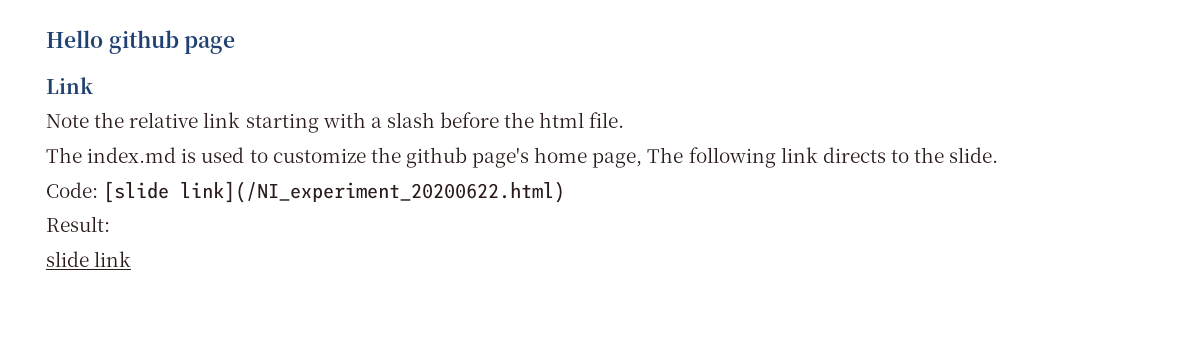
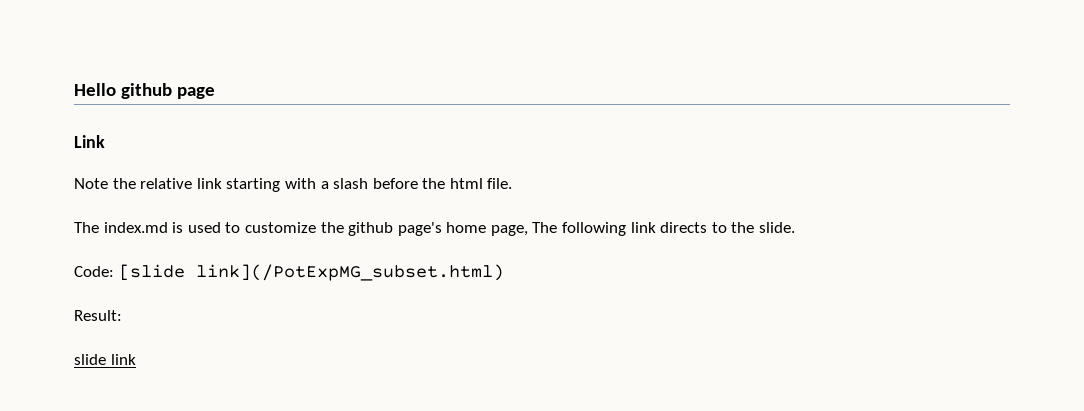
- Code: [slide link](/NI_experiment_20200622.html)
+ Code: [slide link](/PotExpMG_subset.html)

